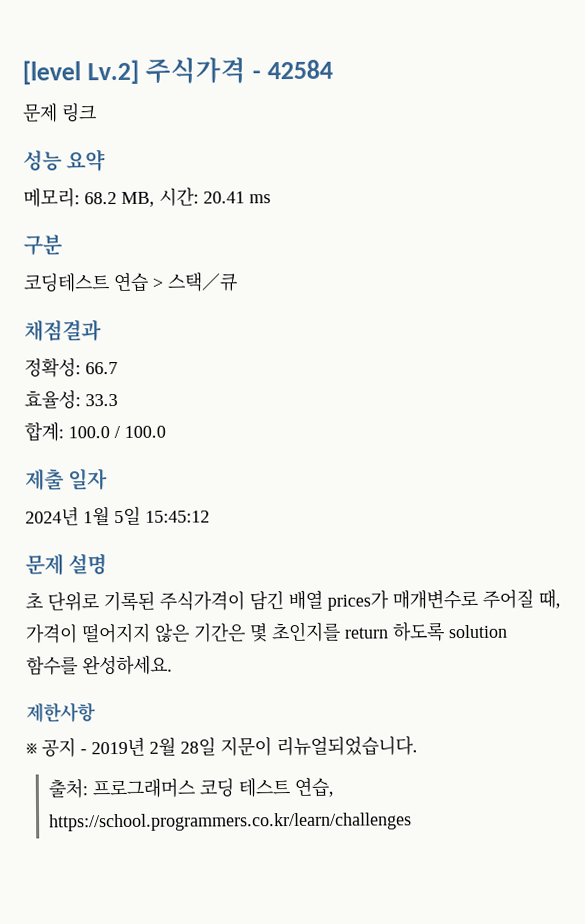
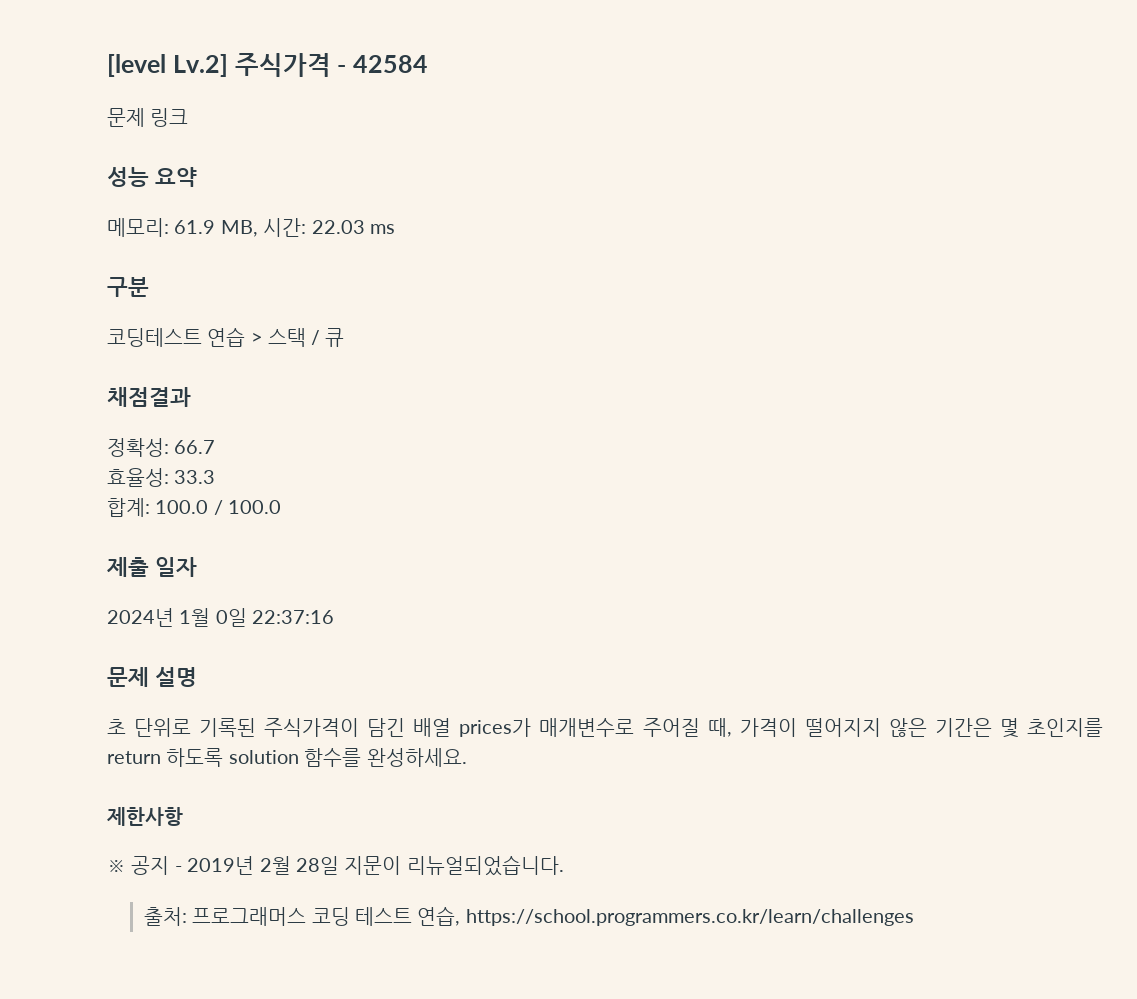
- 메모리: 68.2 MB, 시간: 20.41 ms
+ 메모리: 61.9 MB, 시간: 22.03 ms
- 2024년 1월 5일 15:45:12
+ 2024년 1월 0일 22:37:16

